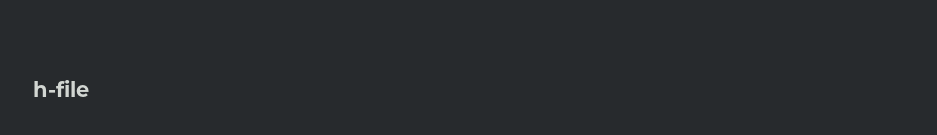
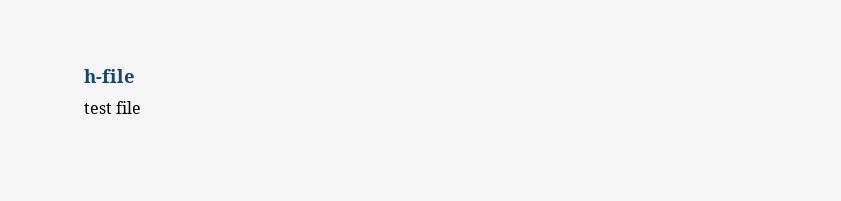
+ test file

